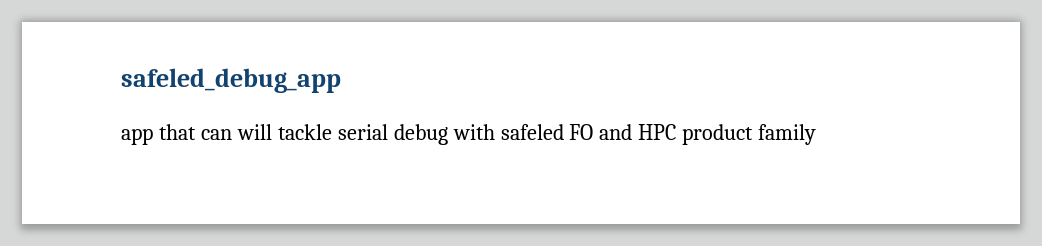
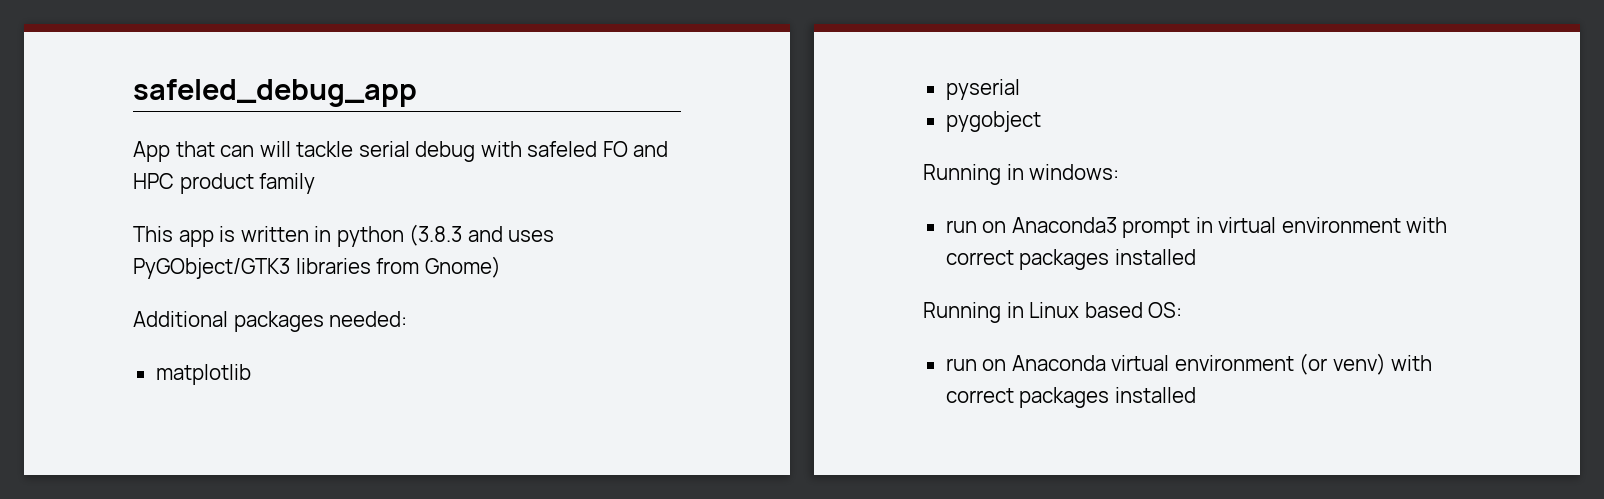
- app that can will tackle serial debug with safeled FO and HPC product family
+ App that can will tackle serial debug with safeled FO and HPC product family
+ This app is written in python (3.8.3 and uses PyGObject/GTK3 libraries from Gnome)
+ Additional packages needed:
+ matplotlib
+ pyserial
+ pygobject
+ Running in windows:
+ run on Anaconda3 prompt in virtual environment with correct packages installed
+ Running in Linux based OS:
+ run on Anaconda virtual environment (or venv) with correct packages installed

